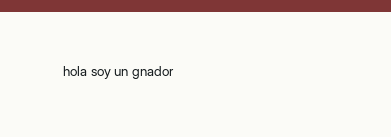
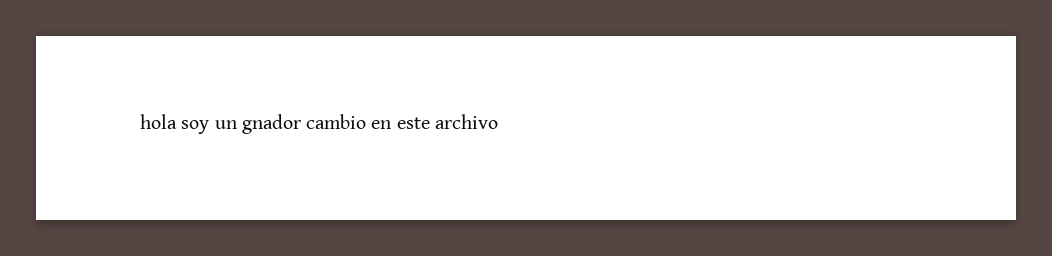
- hola soy un gnador
+ hola soy un gnador cambio en este archivo

